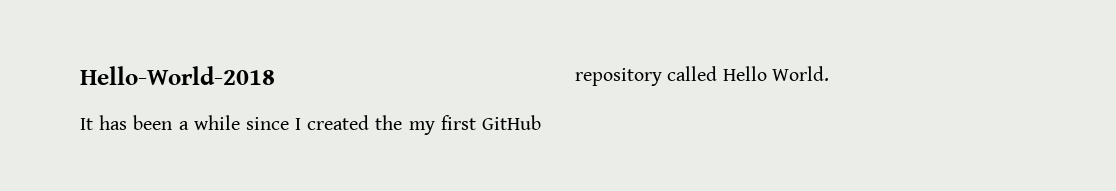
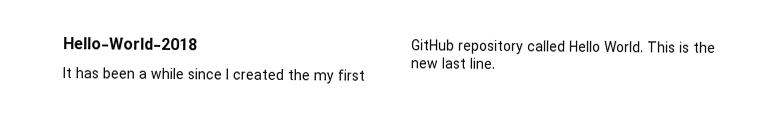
+ This is the new last line.

